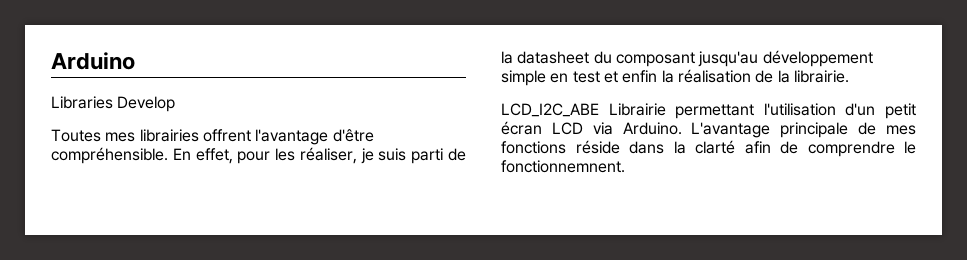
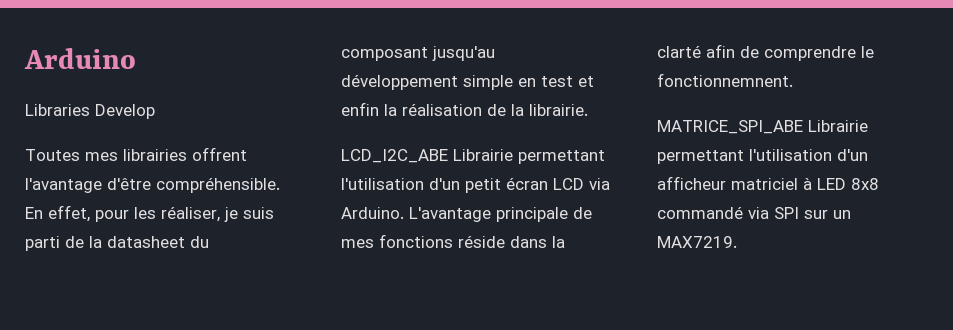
+ MATRICE_SPI_ABE Librairie permettant l'utilisation d'un afficheur matriciel à LED 8x8 commandé via SPI sur un MAX7219.

